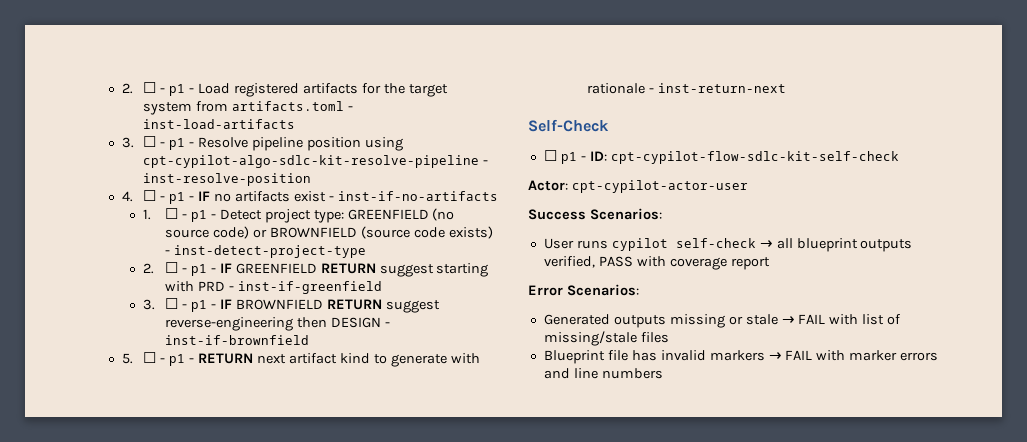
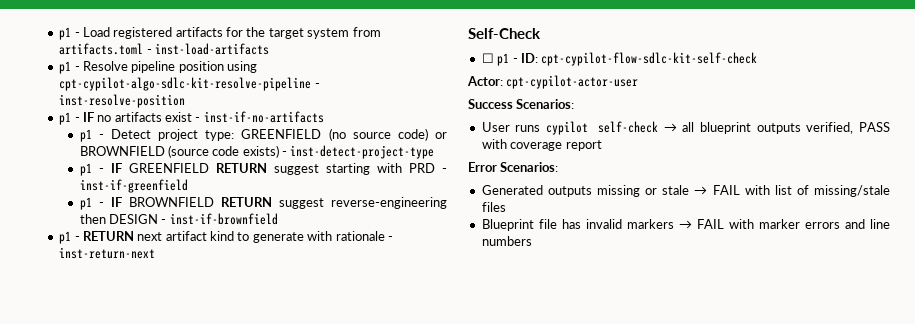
- 2. ☐ - p1 - Load registered artifacts for the target system from artifacts.toml - inst-load-artifacts
+ p1 - Load registered artifacts for the target system from artifacts.toml - inst-load-artifacts
- 3. ☐ - p1 - Resolve pipeline position using cpt-cypilot-algo-sdlc-kit-resolve-pipeline - inst-resolve-position
+ p1 - Resolve pipeline position using cpt-cypilot-algo-sdlc-kit-resolve-pipeline - inst-resolve-position
- 4. ☐ - p1 - IF no artifacts exist - inst-if-no-artifacts
+ p1 - IF no artifacts exist - inst-if-no-artifacts
- 1. ☐ - p1 - Detect project type: GREENFIELD (no source code) or BROWNFIELD (source code exists) - inst-detect-project-type
+ p1 - Detect project type: GREENFIELD (no source code) or BROWNFIELD (source code exists) - inst-detect-project-type
- 2. ☐ - p1 - IF GREENFIELD RETURN suggest starting with PRD - inst-if-greenfield
+ p1 - IF GREENFIELD RETURN suggest starting with PRD - inst-if-greenfield
- 3. ☐ - p1 - IF BROWNFIELD RETURN suggest reverse-engineering then DESIGN - inst-if-brownfield
+ p1 - IF BROWNFIELD RETURN suggest reverse-engineering then DESIGN - inst-if-brownfield
- 5. ☐ - p1 - RETURN next artifact kind to generate with rationale - inst-return-next
+ p1 - RETURN next artifact kind to generate with rationale - inst-return-next

